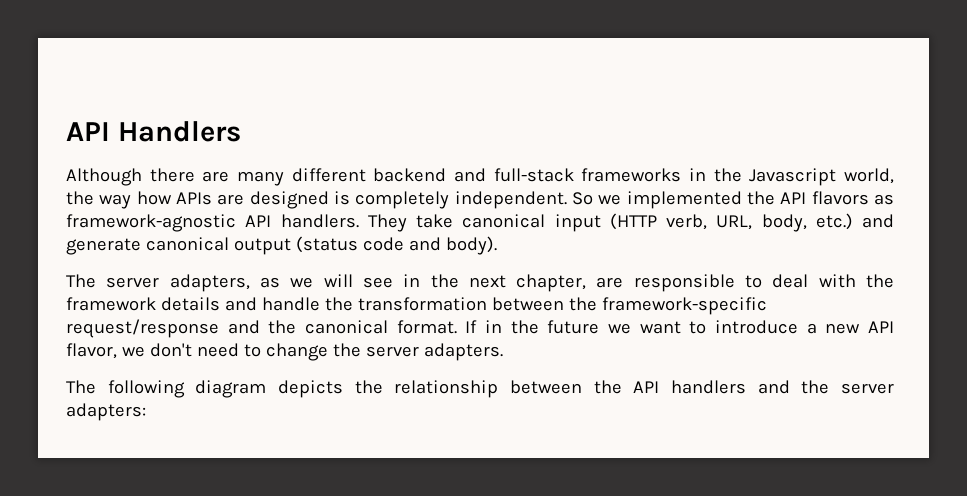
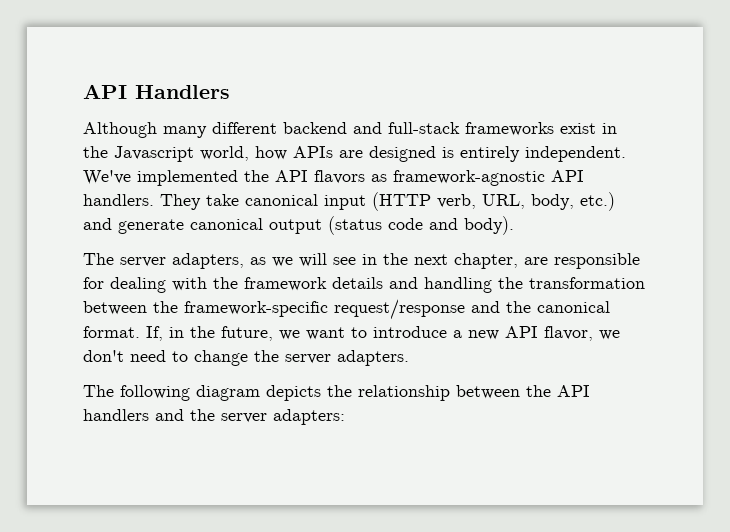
- Although there are many different backend and full-stack frameworks in the Javascript world, the way how APIs are designed is completely independent. So we implemented the API flavors as framework-agnostic API handlers.
+ Although many different backend and full-stack frameworks exist in the Javascript world, how APIs are designed is entirely independent. We've implemented the API flavors as framework-agnostic API handlers.
- The server adapters, as we will see in the next chapter, are responsible to deal with the framework details and handle the transformation between the framework-specific request/response and the canonical format.
+ The server adapters, as we will see in the next chapter, are responsible for dealing with the framework details and handling the transformation between the framework-specific request/response and the canonical format.
- If in the future we want to introduce a new API flavor, we don't need to change the server adapters.
+ If, in the future, we want to introduce a new API flavor, we don't need to change the server adapters.

